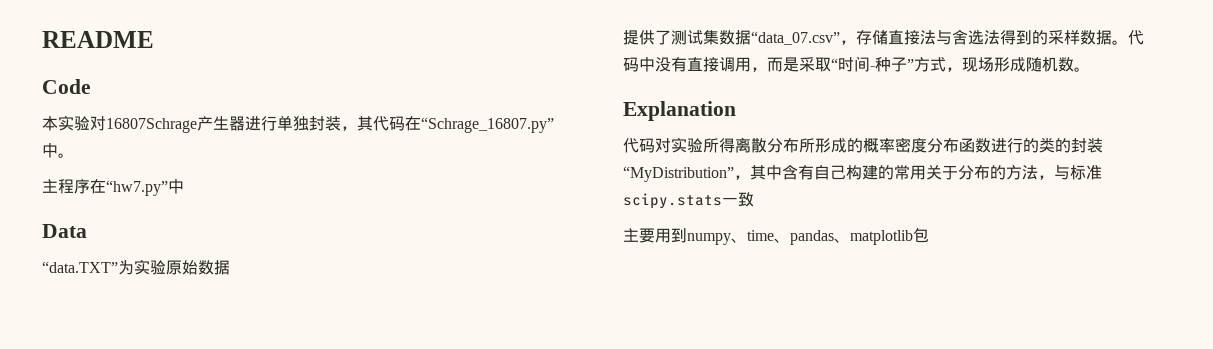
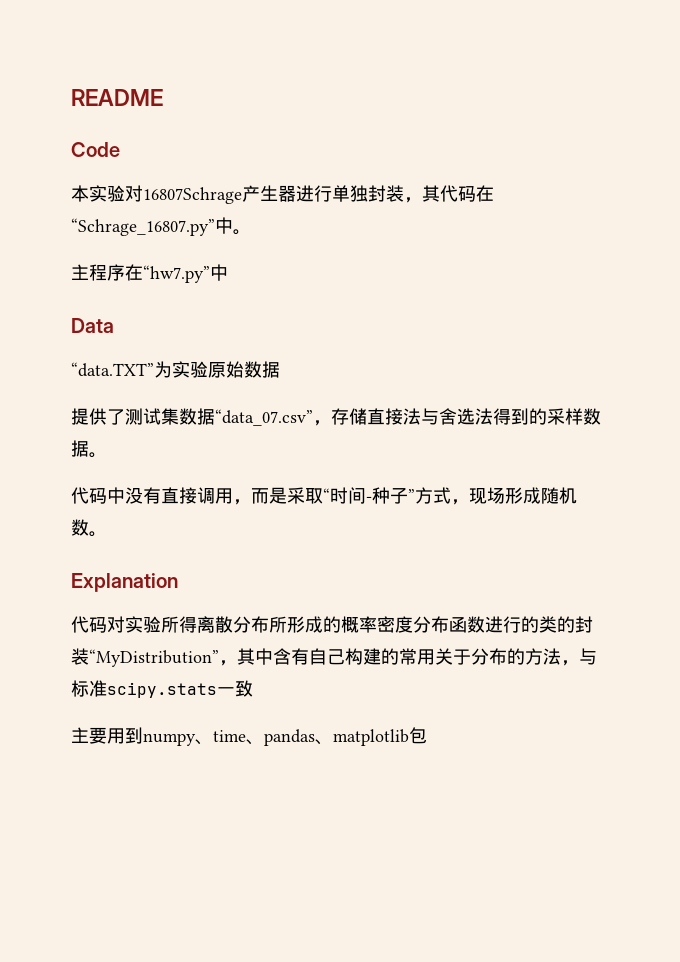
- 提供了测试集数据“data_07.csv”，存储直接法与舍选法得到的采样数据。代码中没有直接调用，而是采取“时间-种子”方式，现场形成随机数。
+ 提供了测试集数据“data_07.csv”，存储直接法与舍选法得到的采样数据。
+ 代码中没有直接调用，而是采取“时间-种子”方式，现场形成随机数。

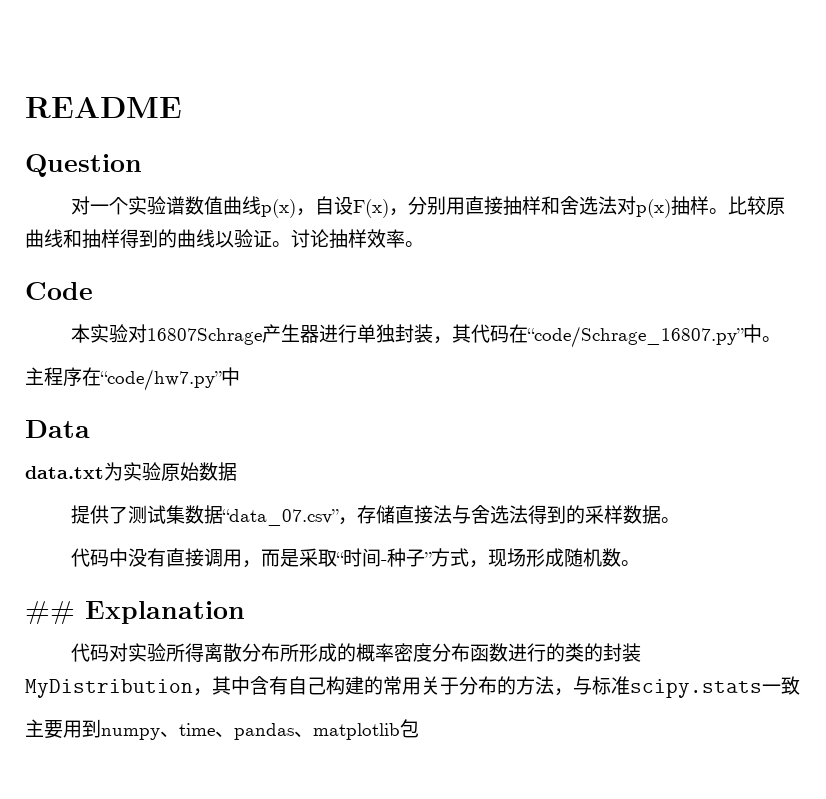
+ Question
+ 对一个实验谱数值曲线p(x)，自设F(x)，分别用直接抽样和舍选法对p(x)抽样。比较原曲线和抽样得到的曲线以验证。讨论抽样效率。
- 本实验对16807Schrage产生器进行单独封装，其代码在“Schrage_16807.py”中。
+ 本实验对16807Schrage产生器进行单独封装，其代码在“code/Schrage_16807.py”中。
- 主程序在“hw7.py”中
+ 主程序在“code/hw7.py”中
- “data.TXT”为实验原始数据
+ data.txt为实验原始数据
- Explanation
+ ## Explanation
- 代码对实验所得离散分布所形成的概率密度分布函数进行的类的封装“MyDistribution”，其中含有自己构建的常用关于分布的方法，与标准scipy.stats一致
+ 代码对实验所得离散分布所形成的概率密度分布函数进行的类的封装MyDistribution，其中含有自己构建的常用关于分布的方法，与标准scipy.stats一致

